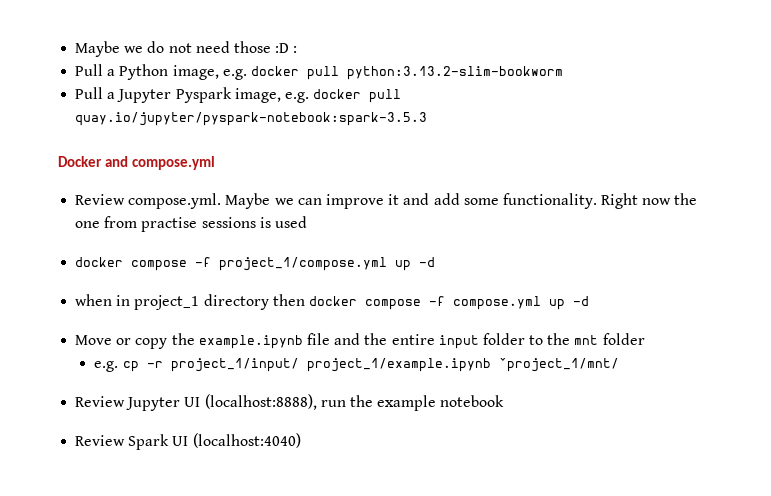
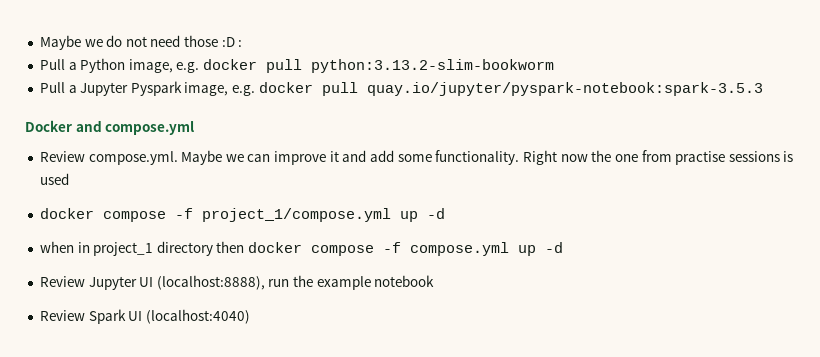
- Move or copy the example.ipynb file and the entire input folder to the mnt folder
- e.g. cp -r project_1/input/ project_1/example.ipynb ˇproject_1/mnt/

